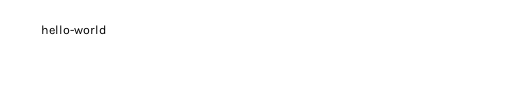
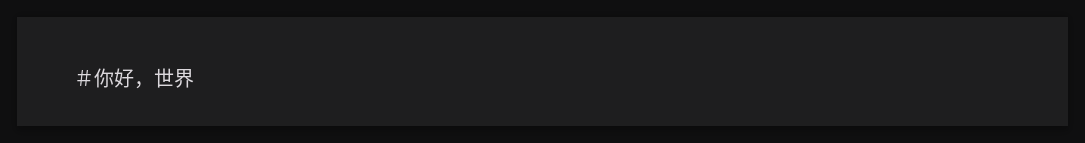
- hello-world
+ ＃你好，世界

